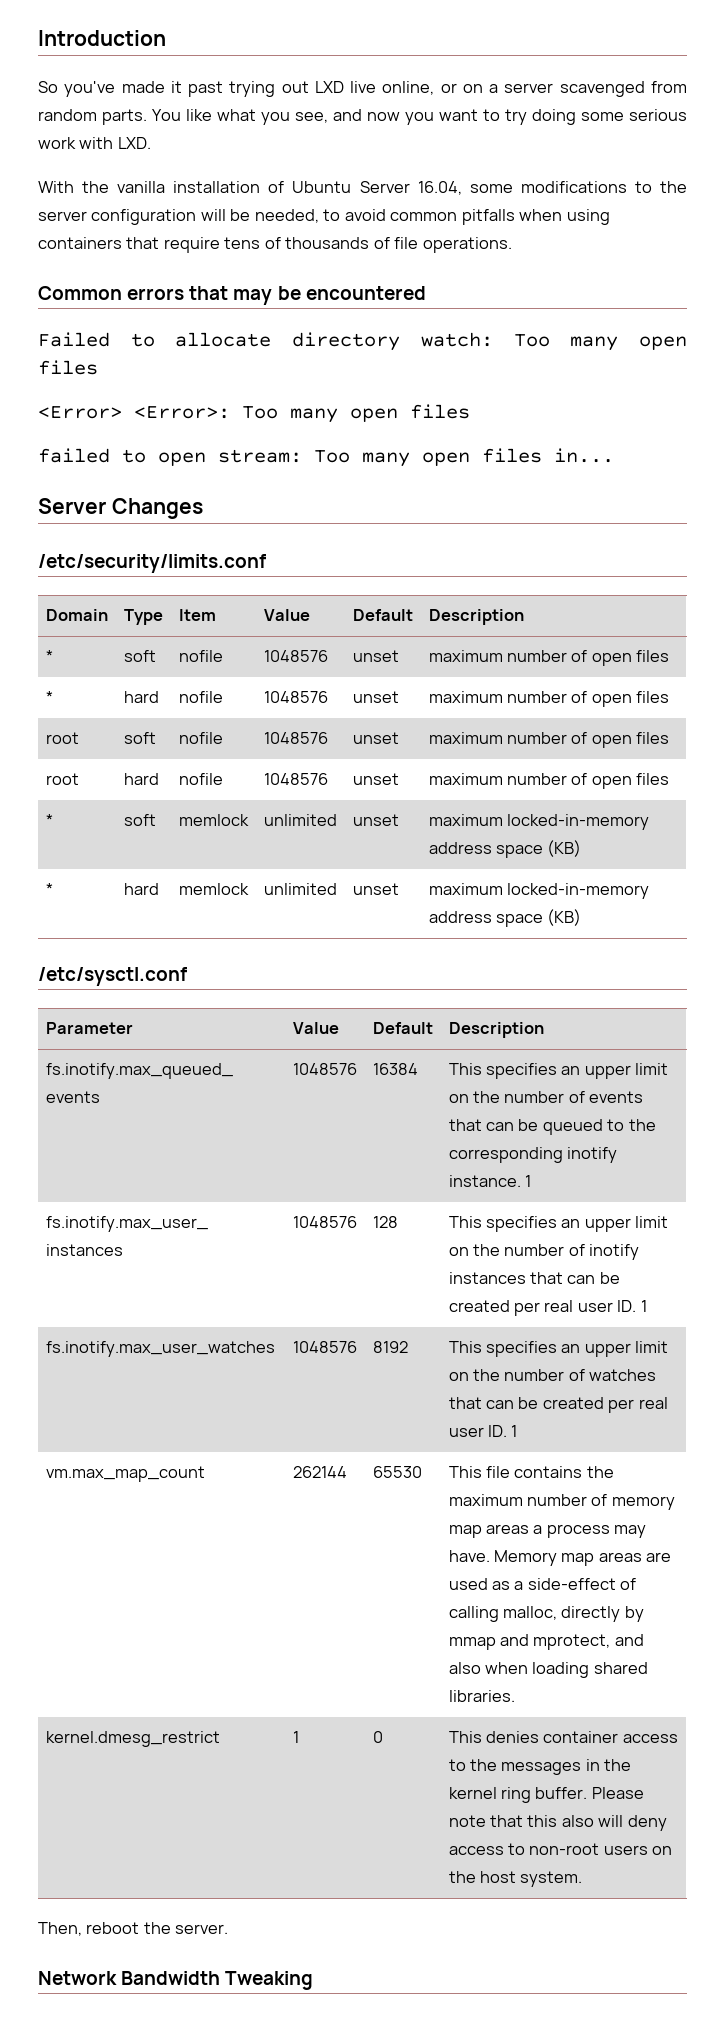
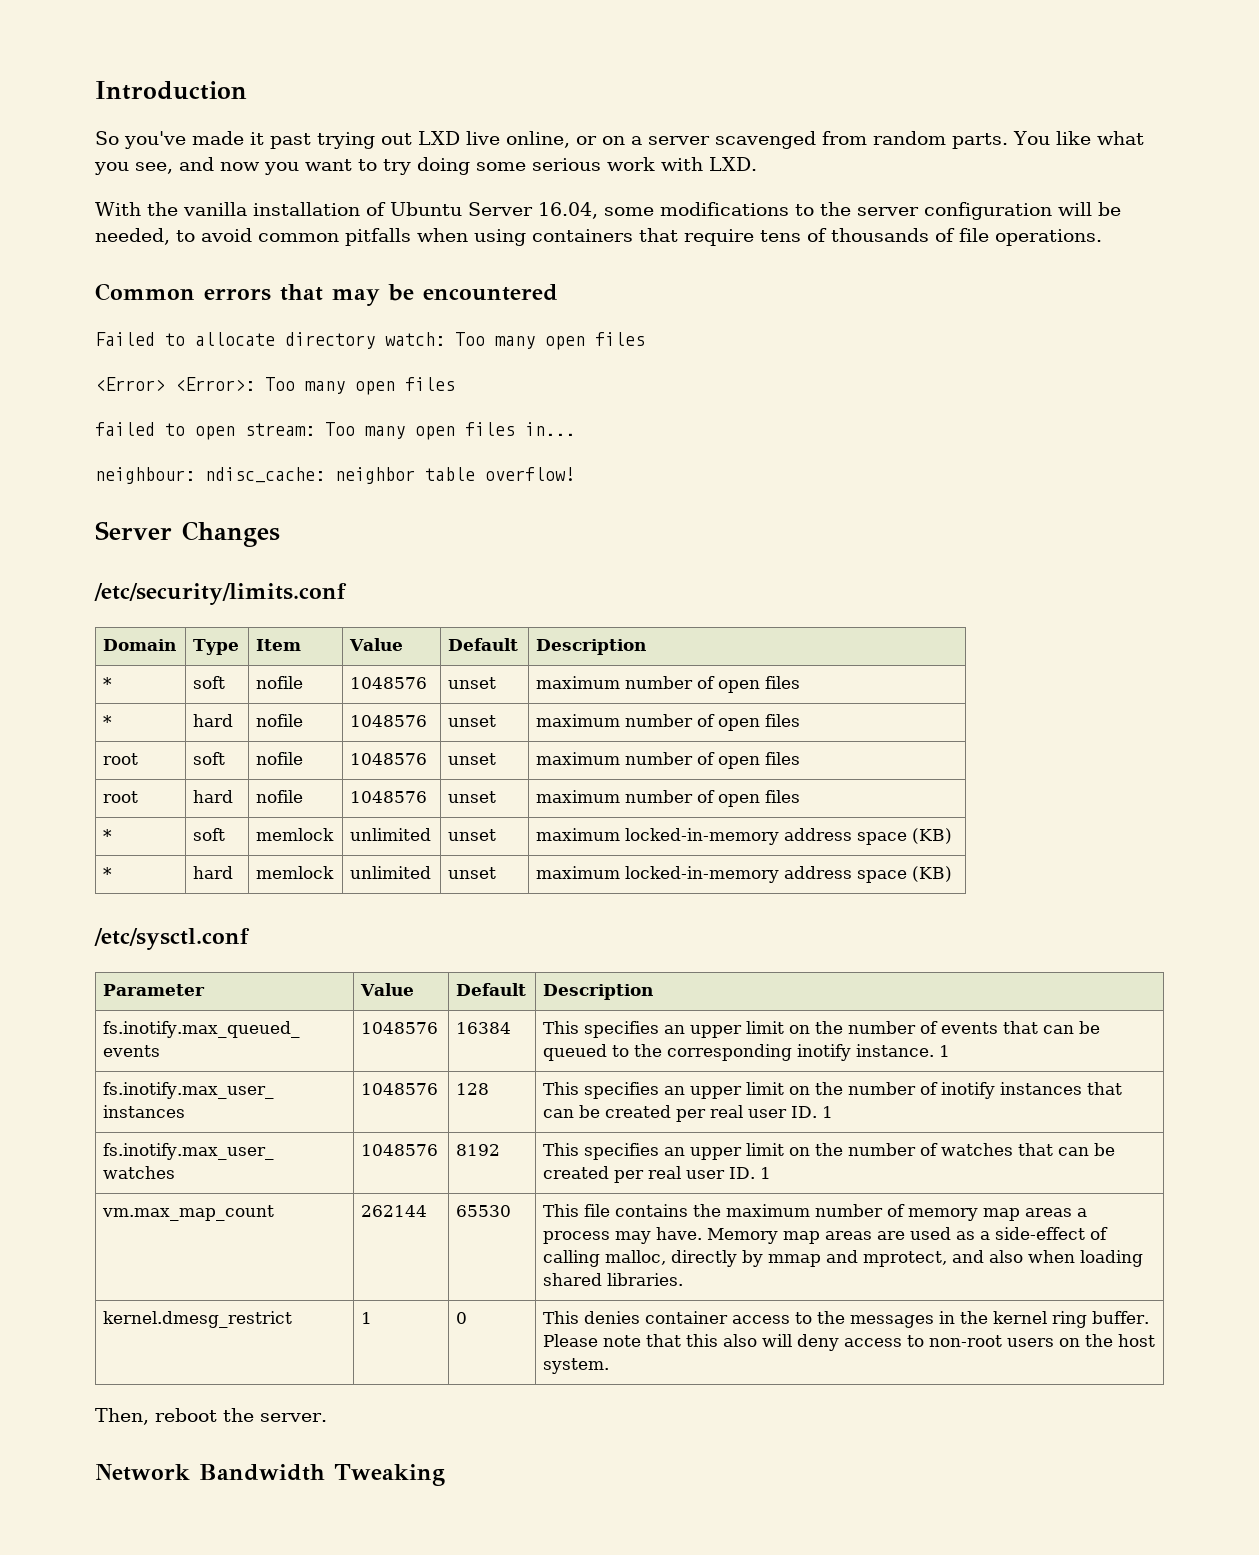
+ neighbour: ndisc_cache: neighbor table overflow!

